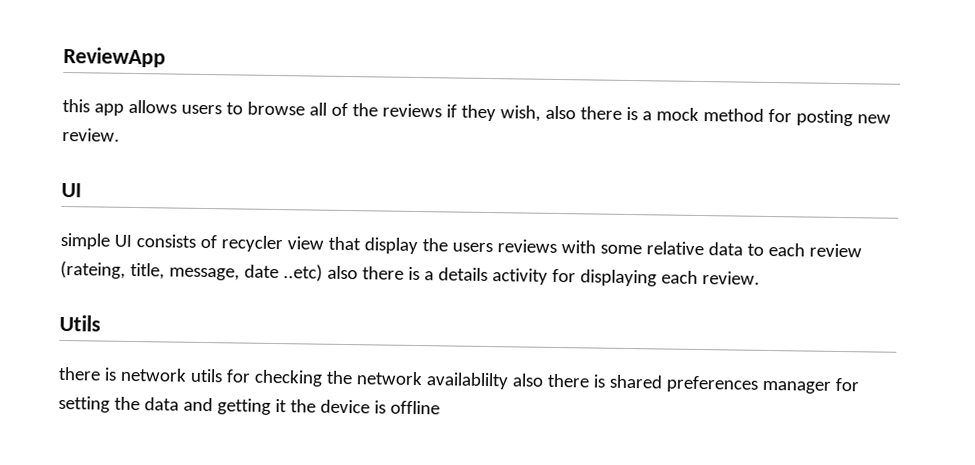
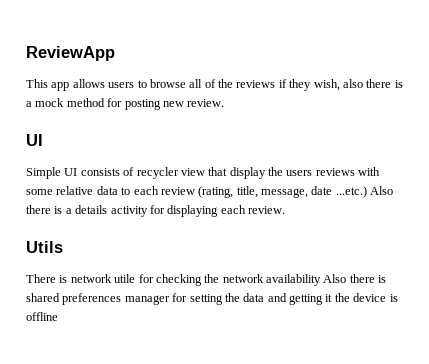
- this app allows users to browse all of the reviews if they wish, also there is a mock method for posting new review.
+ This app allows users to browse all of the reviews if they wish, also there is a mock method for posting new review.
- simple UI consists of recycler view that display the users reviews with some relative data to each review (rateing, title, message, date ..etc) also there is a details activity for displaying each review.
+ Simple UI consists of recycler view that display the users reviews with some relative data to each review (rating, title, message, date ...etc.) Also there is a details activity for displaying each review.
- there is network utils for checking the network availablilty also there is shared preferences manager for setting the data and getting it the device is offline
+ There is network utile for checking the network availability Also there is shared preferences manager for setting the data and getting it the device is offline

